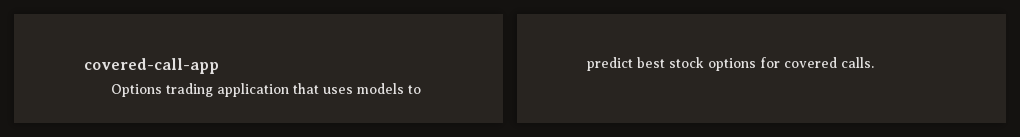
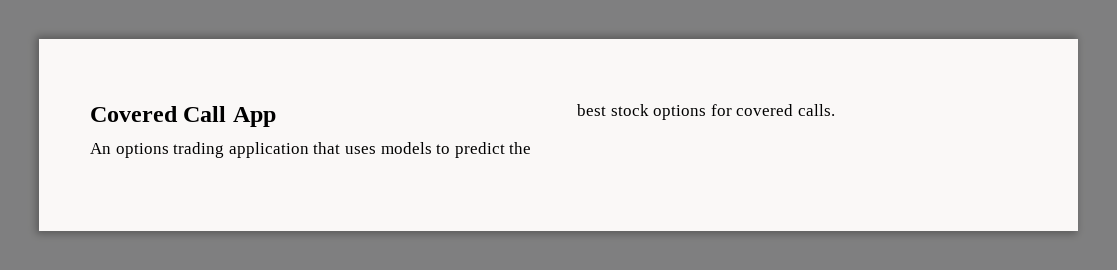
- covered-call-app
- Options trading application that uses models to predict best stock options for covered calls.
+ Covered Call App
+ An options trading application that uses models to predict the best stock options for covered calls.

